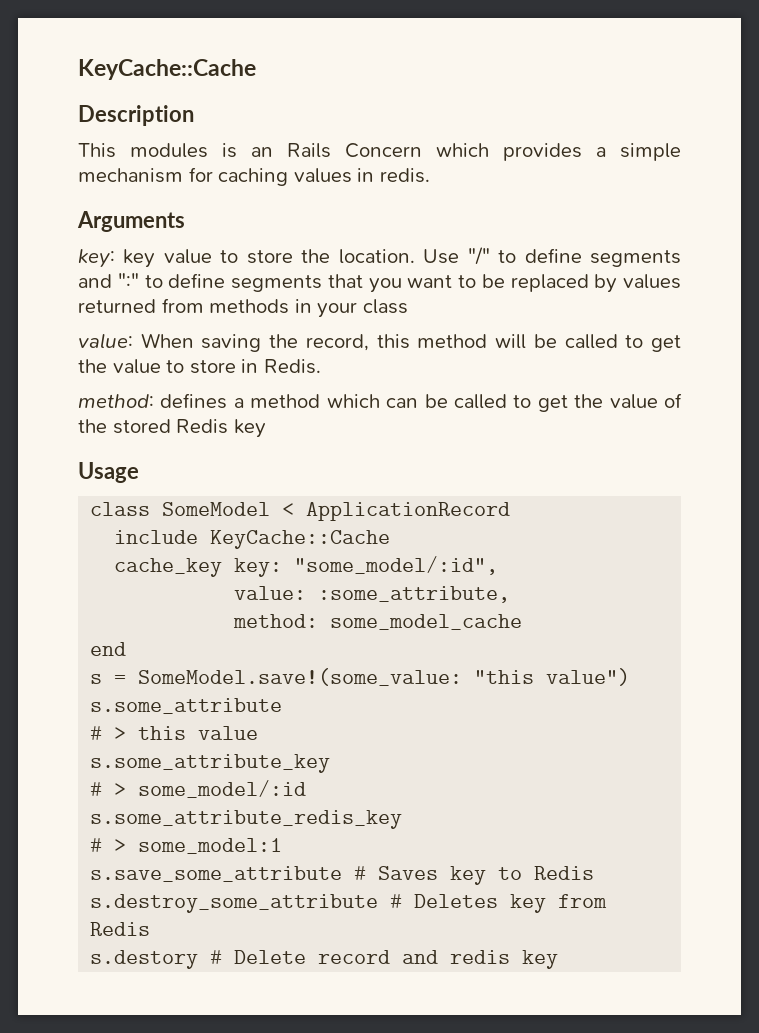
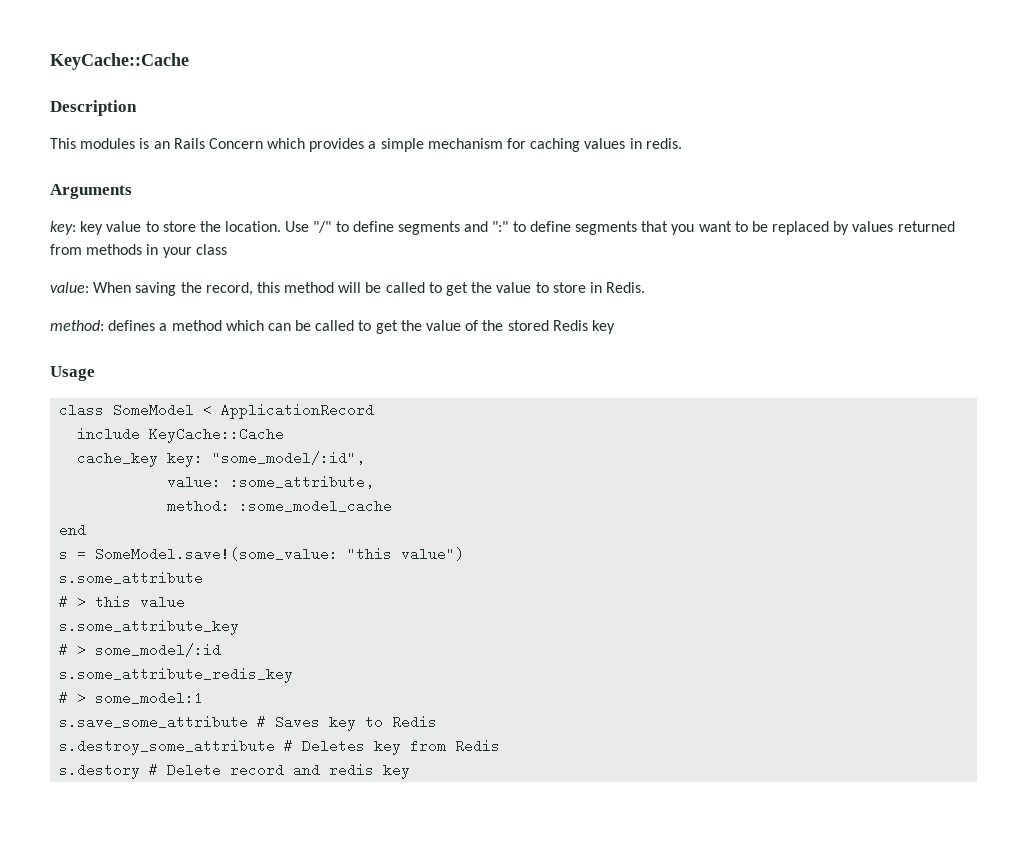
- method: some_model_cache
+ method: :some_model_cache

